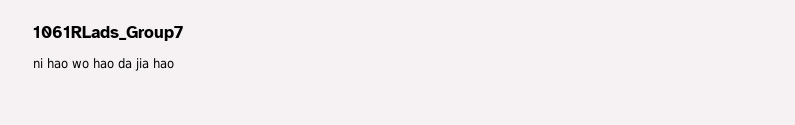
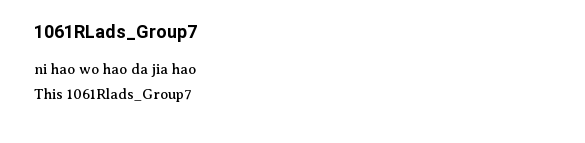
+ This 1061Rlads_Group7

